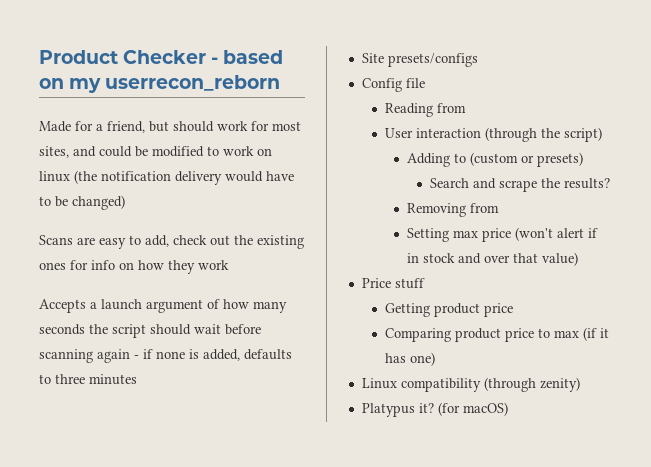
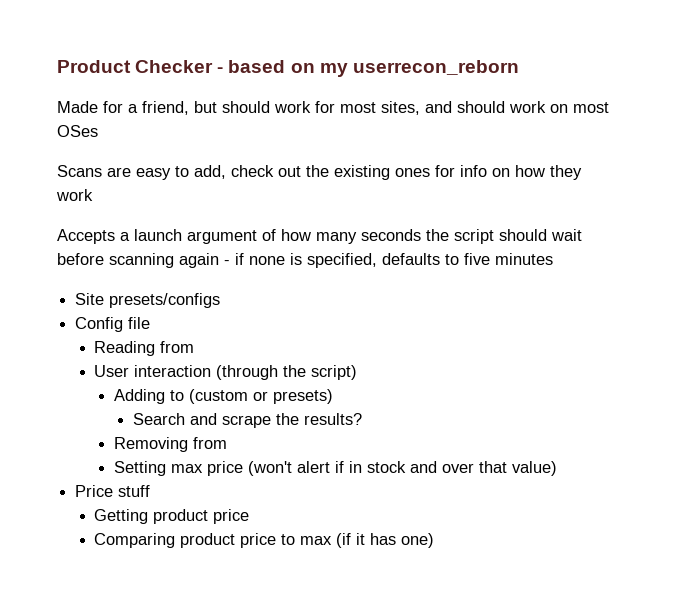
- Made for a friend, but should work for most sites, and could be modified to work on linux (the notification delivery would have to be changed)
+ Made for a friend, but should work for most sites, and should work on most OSes
- Accepts a launch argument of how many seconds the script should wait before scanning again - if none is added, defaults to three minutes
+ Accepts a launch argument of how many seconds the script should wait before scanning again - if none is specified, defaults to five minutes
- Linux compatibility (through zenity)
- Platypus it? (for macOS)

